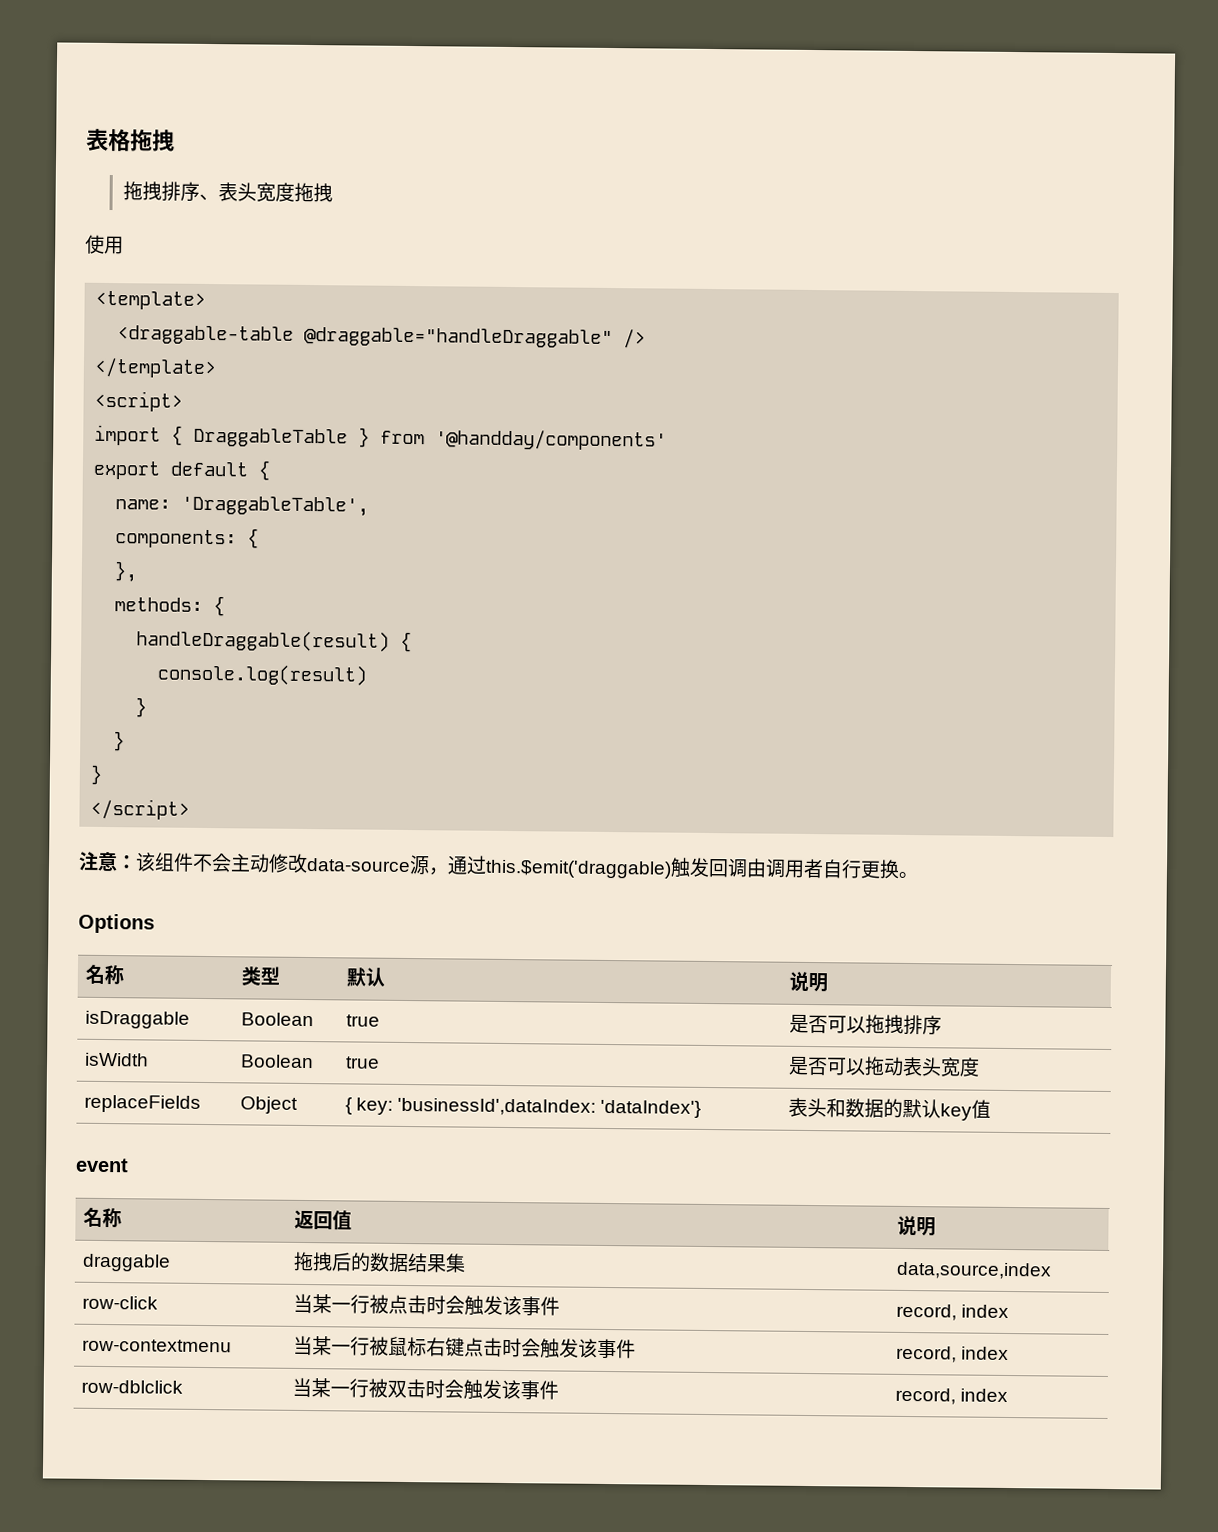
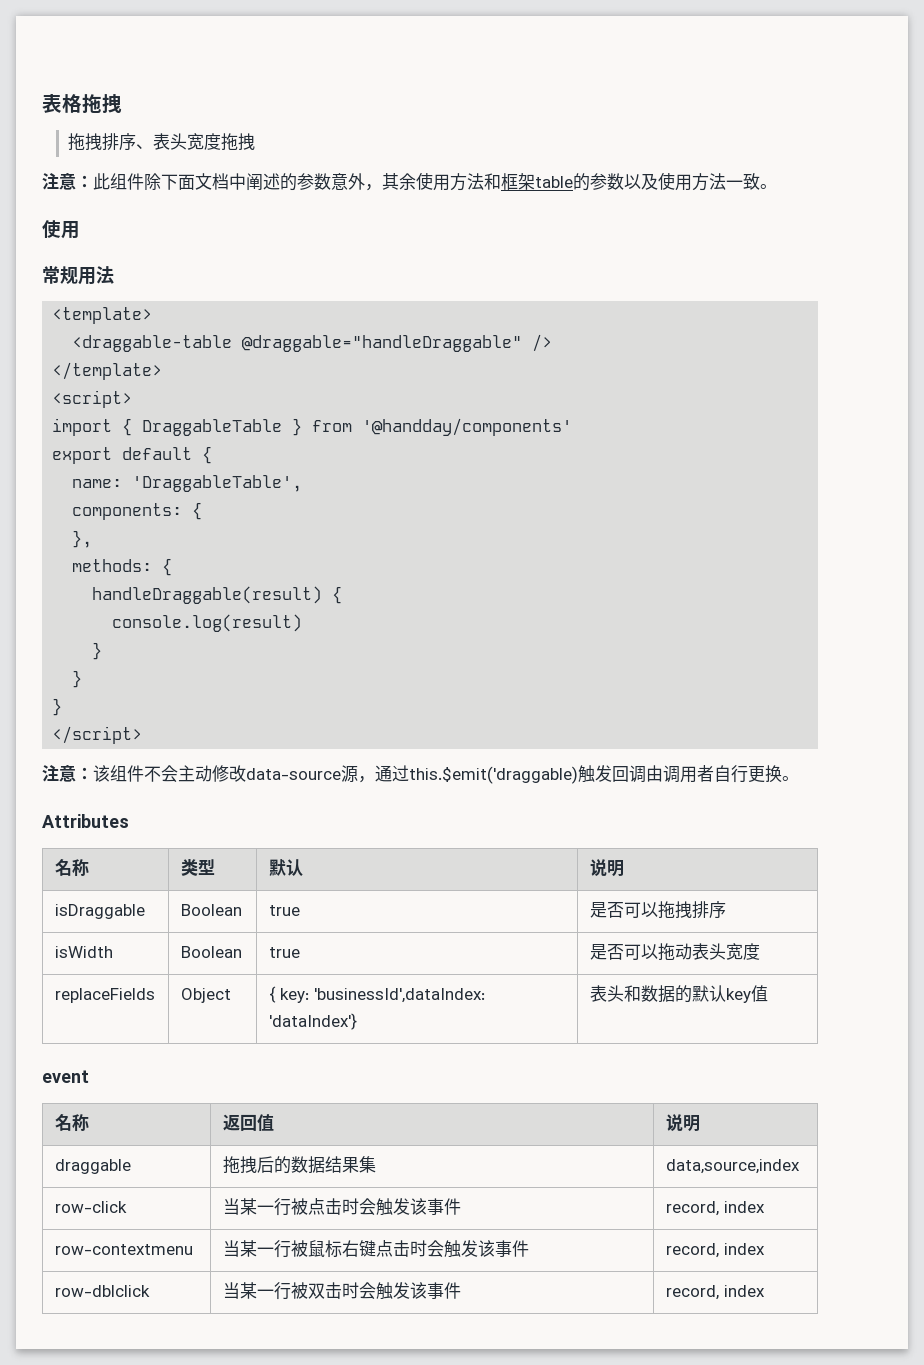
+ 注意：此组件除下面文档中阐述的参数意外，其余使用方法和框架table的参数以及使用方法一致。
  使用
+ 常规用法
- Options
+ Attributes

